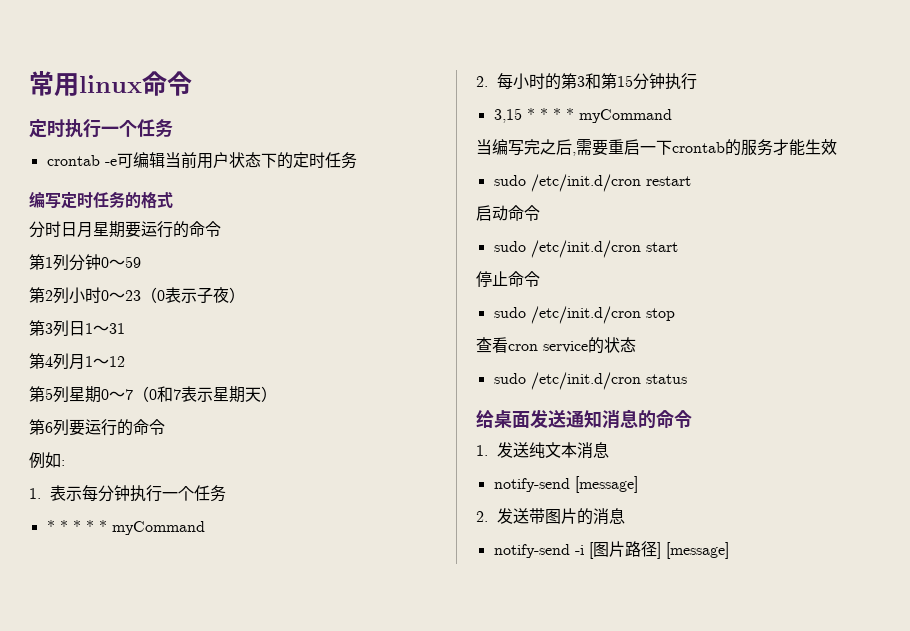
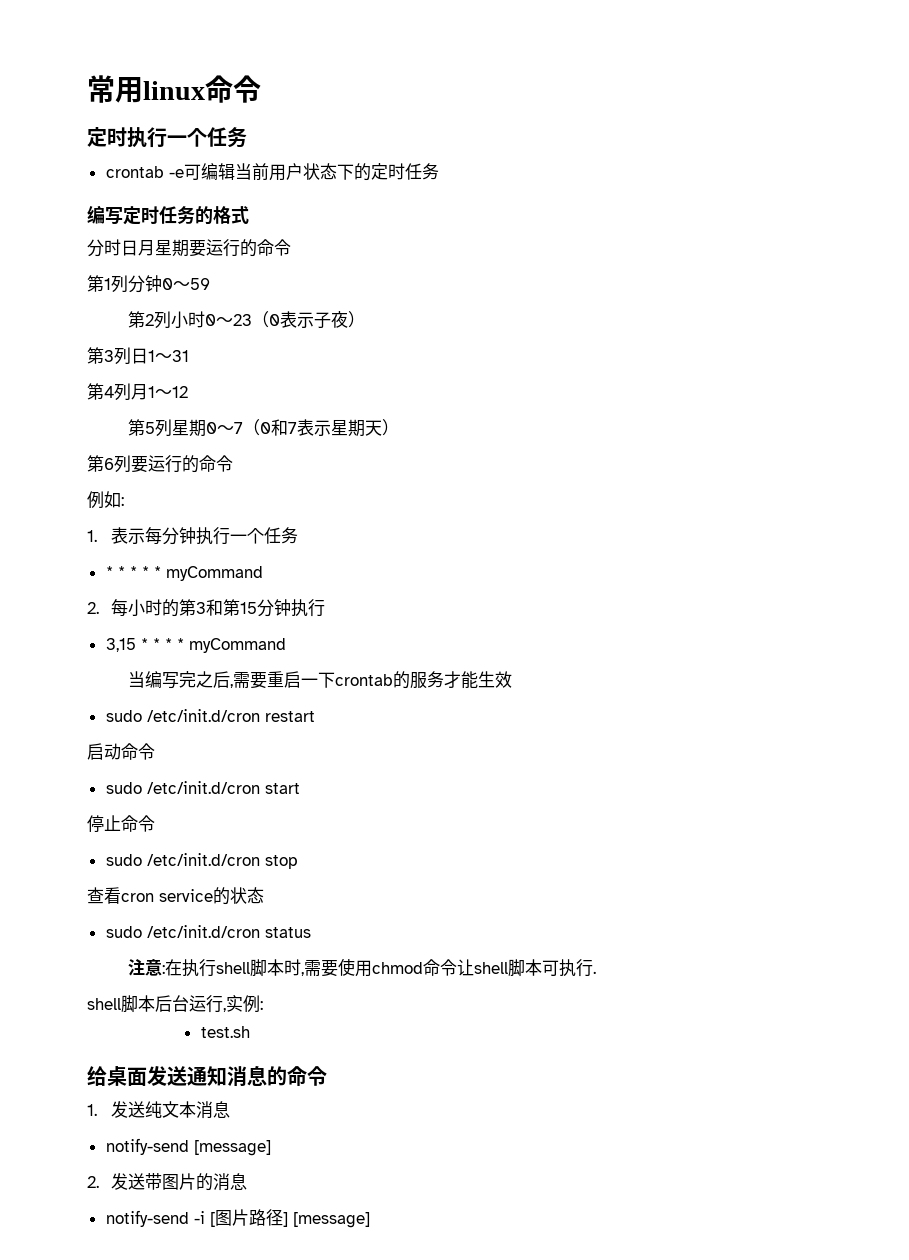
+ 注意:在执行shell脚本时,需要使用chmod命令让shell脚本可执行.
+ shell脚本后台运行,实例:
+ test.sh

